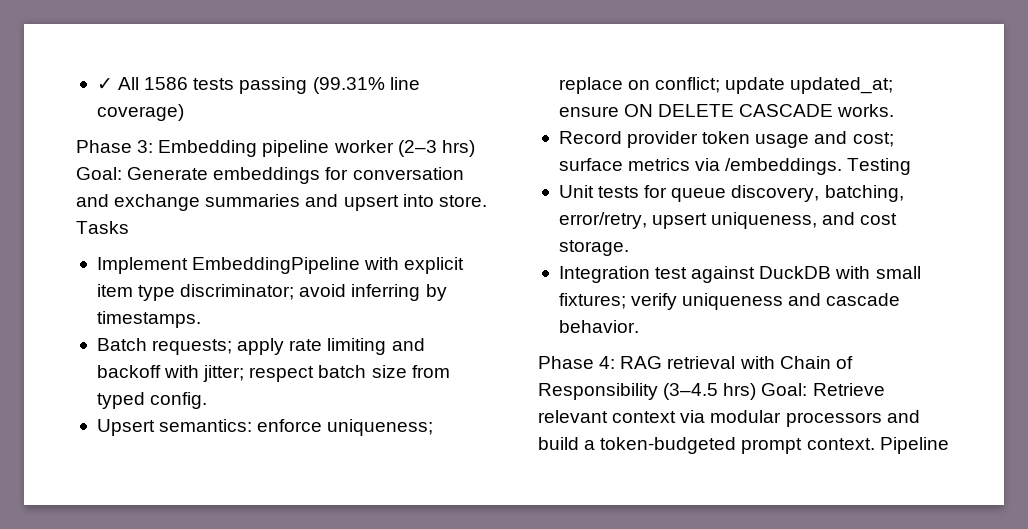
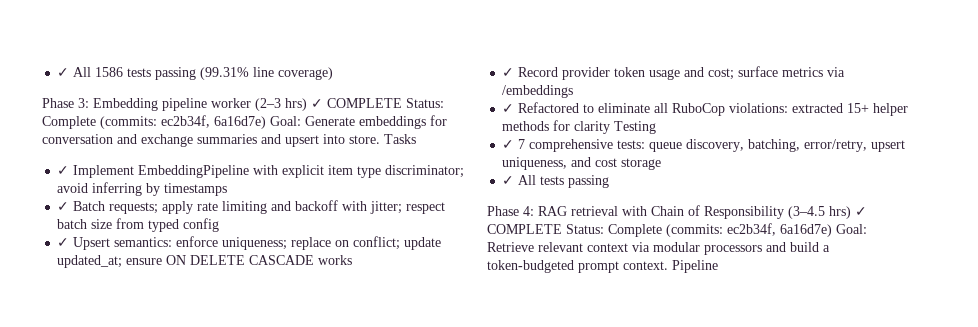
- Phase 3: Embedding pipeline worker (2–3 hrs) Goal: Generate embeddings for conversation and exchange summaries and upsert into store.
+ Phase 3: Embedding pipeline worker (2–3 hrs) ✓ COMPLETE Status: Complete (commits: ec2b34f, 6a16d7e) Goal: Generate embeddings for conversation and exchange summaries and upsert into store.
- Implement EmbeddingPipeline with explicit item type discriminator; avoid inferring by timestamps.
- Batch requests; apply rate limiting and backoff with jitter; respect batch size from typed config.
- Upsert semantics: enforce uniqueness; replace on conflict; update updated_at; ensure ON DELETE CASCADE works.
- Record provider token usage and cost; surface metrics via /embeddings. Testing
- Unit tests for queue discovery, batching, error/retry, upsert uniqueness, and cost storage.
- Integration test against DuckDB with small fixtures; verify uniqueness and cascade behavior.
+ ✓ Implement EmbeddingPipeline with explicit item type discriminator; avoid inferring by timestamps
+ ✓ Batch requests; apply rate limiting and backoff with jitter; respect batch size from typed config
+ ✓ Upsert semantics: enforce uniqueness; replace on conflict; update updated_at; ensure ON DELETE CASCADE works
+ ✓ Record provider token usage and cost; surface metrics via /embeddings
+ ✓ Refactored to eliminate all RuboCop violations: extracted 15+ helper methods for clarity Testing
+ ✓ 7 comprehensive tests: queue discovery, batching, error/retry, upsert uniqueness, and cost storage
+ ✓ All tests passing
- Phase 4: RAG retrieval with Chain of Responsibility (3–4.5 hrs) Goal: Retrieve relevant context via modular processors and build a token-budgeted prompt context.
+ Phase 4: RAG retrieval with Chain of Responsibility (3–4.5 hrs) ✓ COMPLETE Status: Complete (commits: ec2b34f, 6a16d7e) Goal: Retrieve relevant context via modular processors and build a token-budgeted prompt context.

